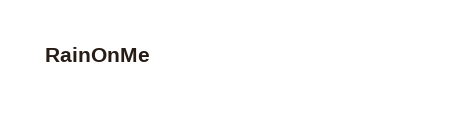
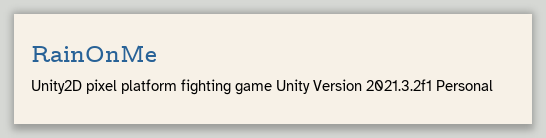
+ Unity2D pixel platform fighting game Unity Version 2021.3.2f1 Personal

